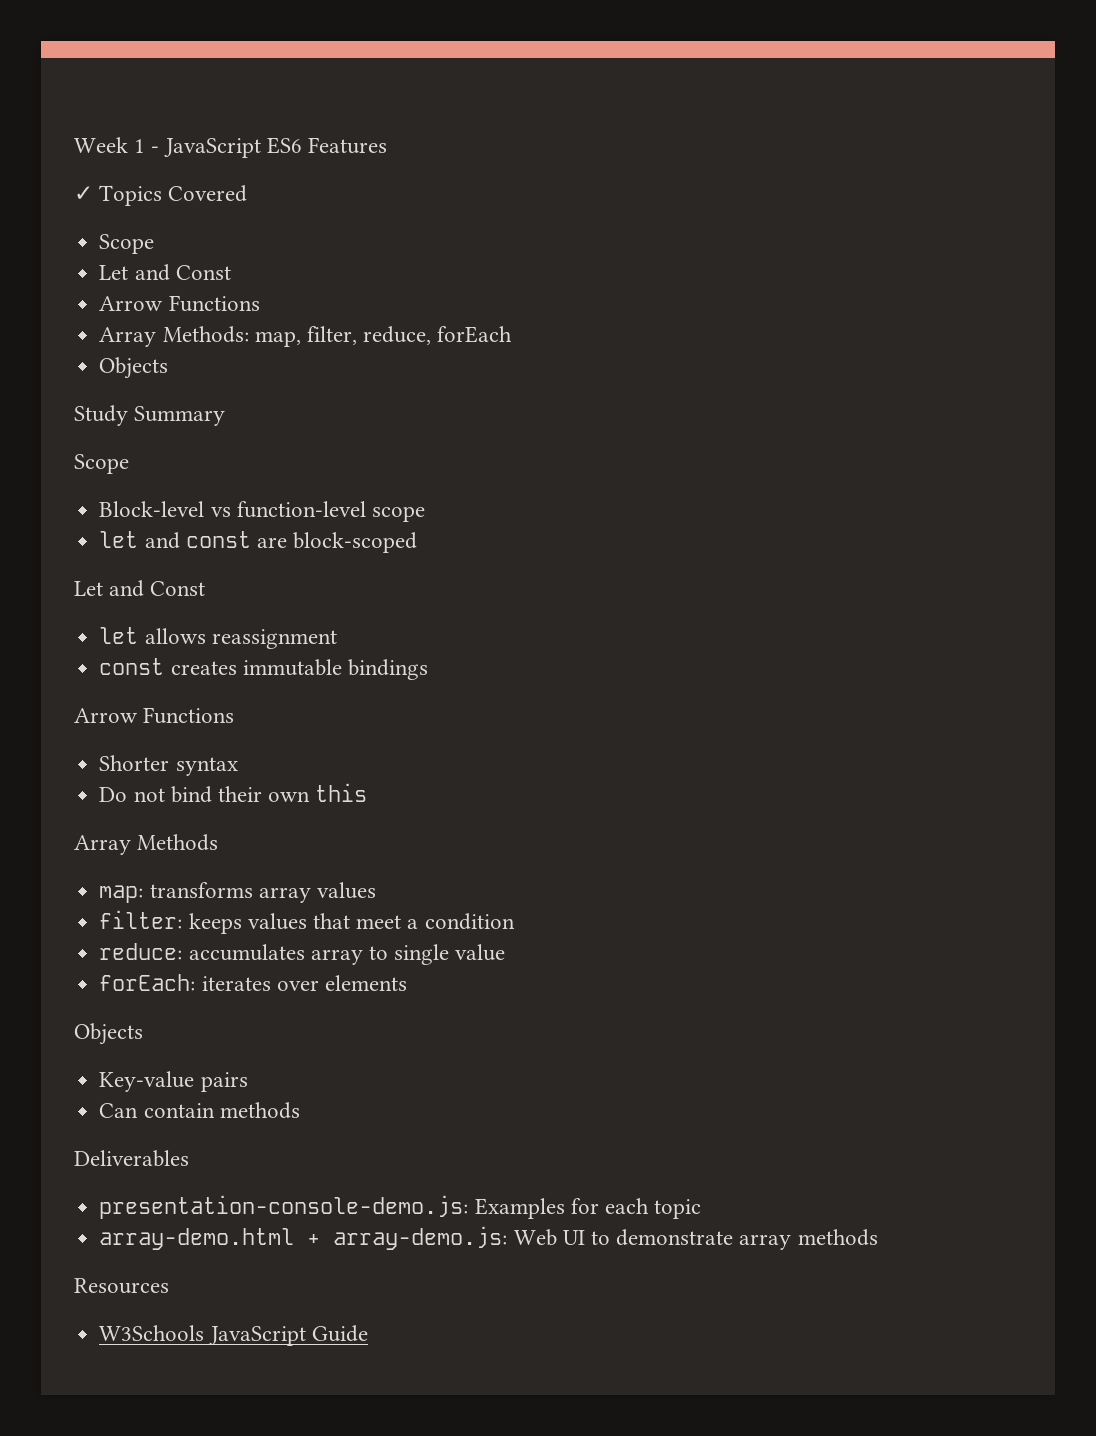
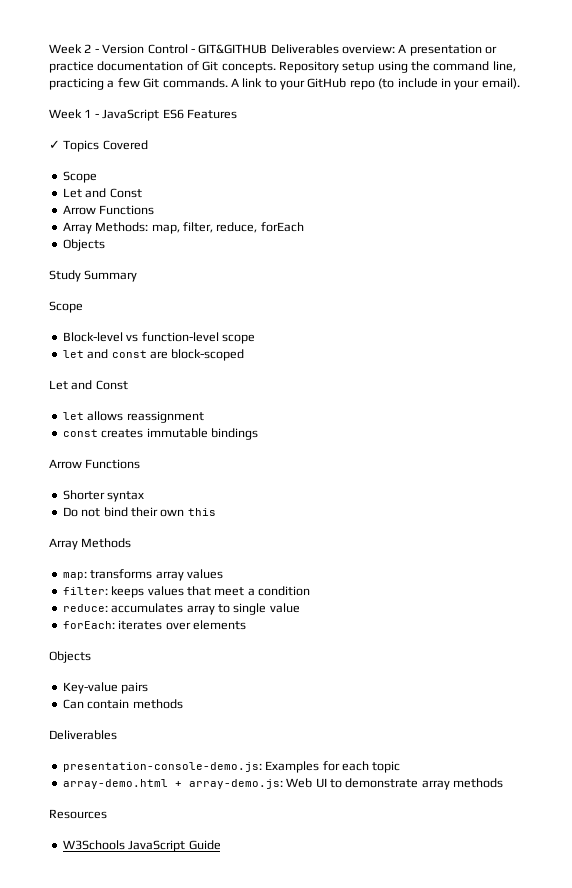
+ Week 2 - Version Control - GIT&GITHUB Deliverables overview: A presentation or practice documentation of Git concepts. Repository setup using the command line, practicing a few Git commands. A link to your GitHub repo (to include in your email).

